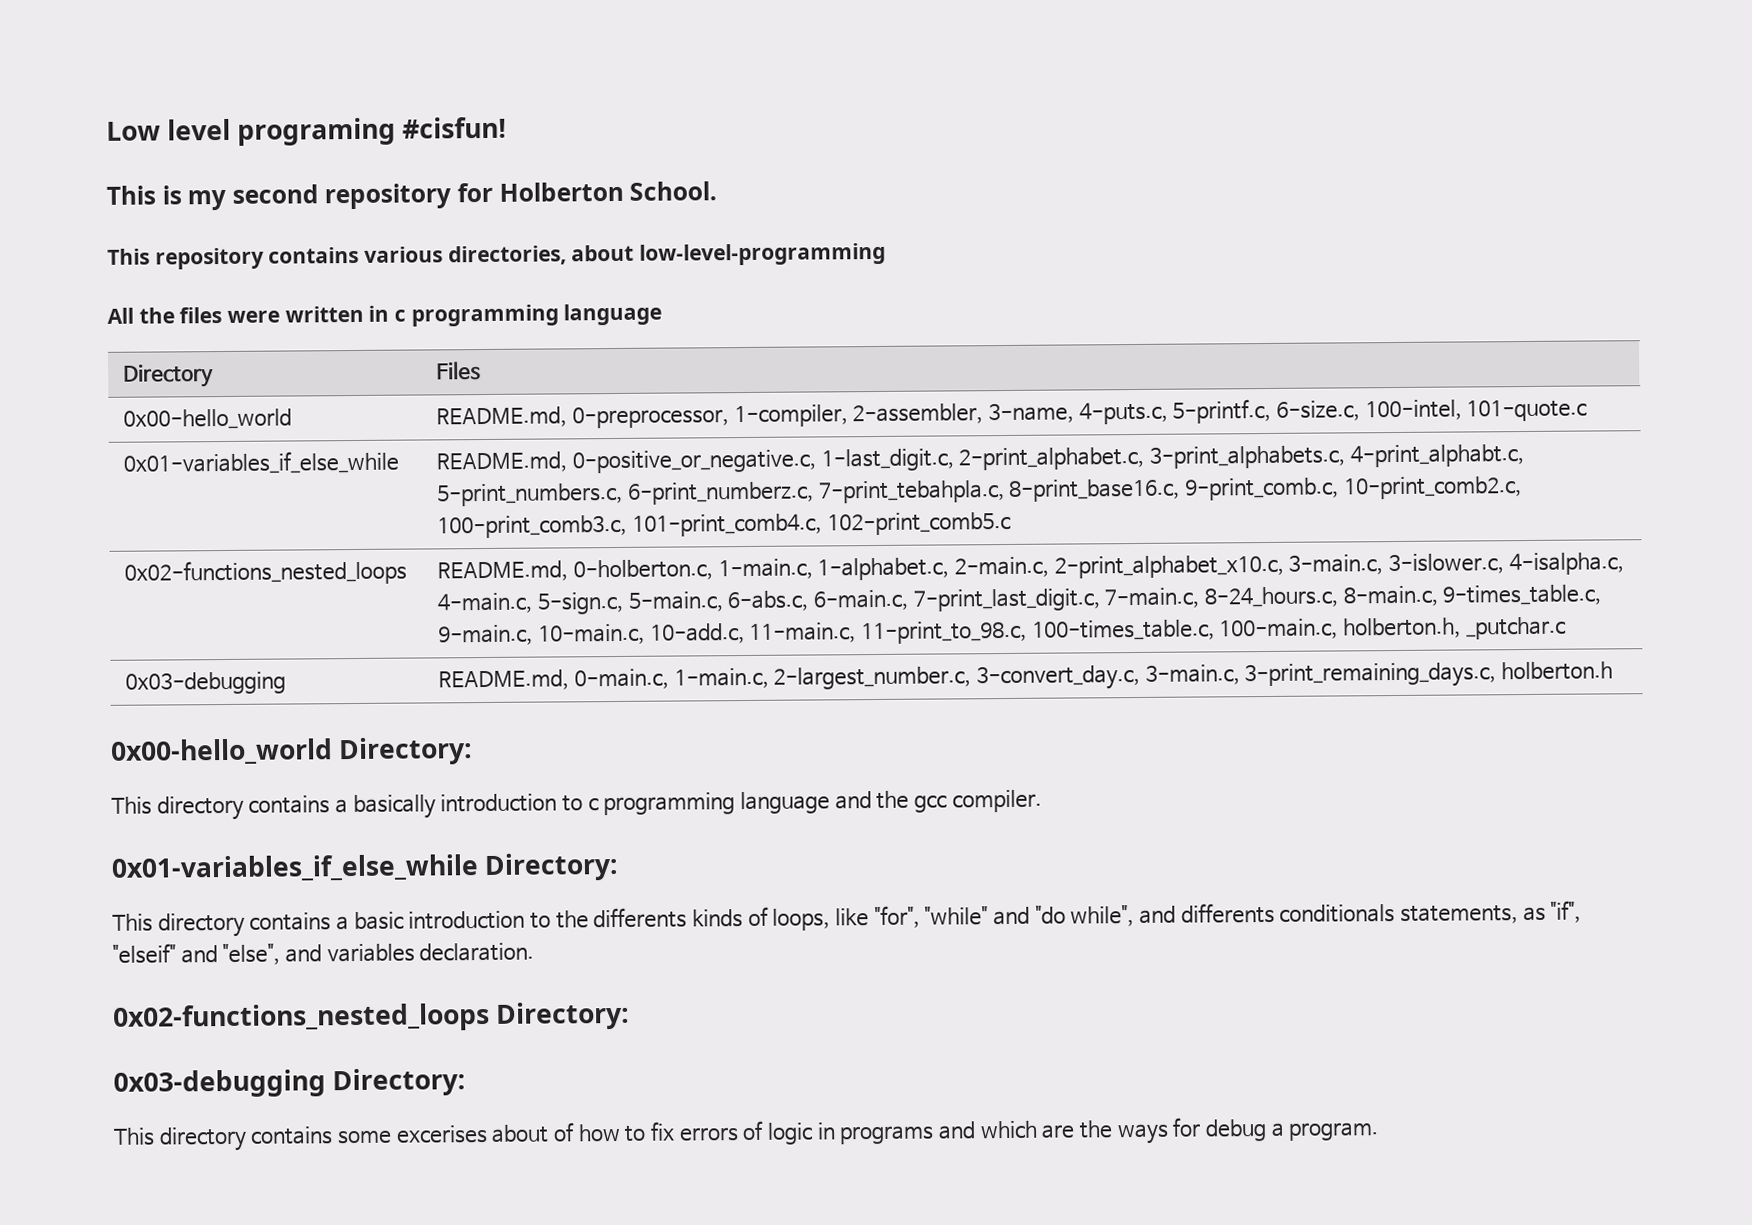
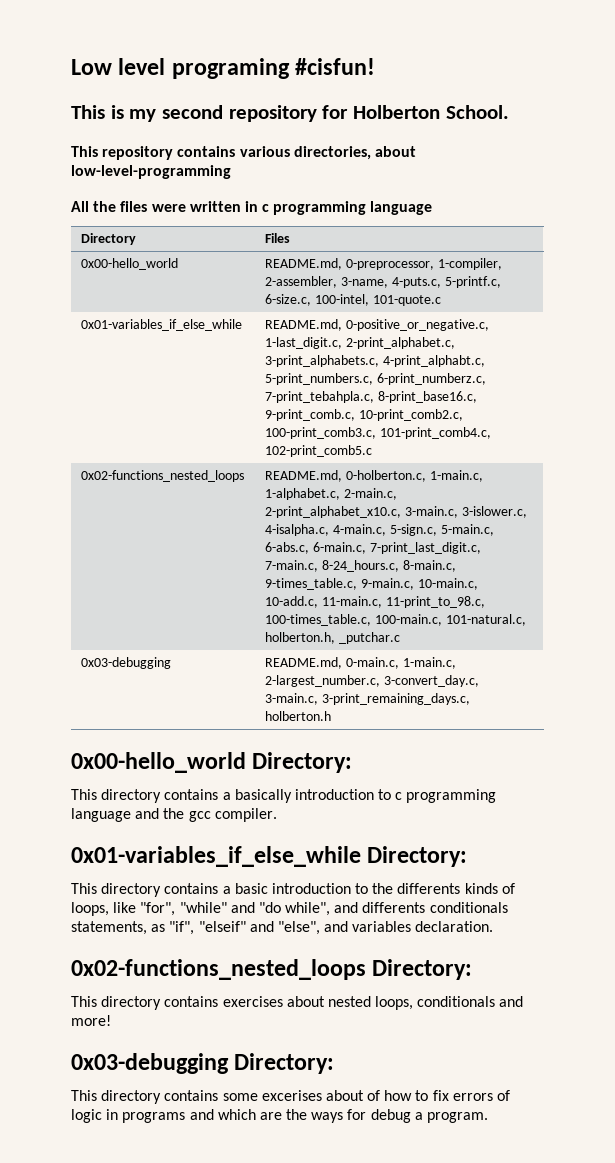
- 0x02-functions_nested_loops | README.md, 0-holberton.c, 1-main.c, 1-alphabet.c, 2-main.c, 2-print_alphabet_x10.c, 3-main.c, 3-islower.c, 4-isalpha.c, 4-main.c, 5-sign.c, 5-main.c, 6-abs.c, 6-main.c, 7-print_last_digit.c, 7-main.c, 8-24_hours.c, 8-main.c, 9-times_table.c, 9-main.c, 10-main.c, 10-add.c, 11-main.c, 11-print_to_98.c, 100-times_table.c, 100-main.c, holberton.h, _putchar.c
+ 0x02-functions_nested_loops | README.md, 0-holberton.c, 1-main.c, 1-alphabet.c, 2-main.c, 2-print_alphabet_x10.c, 3-main.c, 3-islower.c, 4-isalpha.c, 4-main.c, 5-sign.c, 5-main.c, 6-abs.c, 6-main.c, 7-print_last_digit.c, 7-main.c, 8-24_hours.c, 8-main.c, 9-times_table.c, 9-main.c, 10-main.c, 10-add.c, 11-main.c, 11-print_to_98.c, 100-times_table.c, 100-main.c, 101-natural.c, holberton.h, _putchar.c
+ This directory contains exercises about nested loops, conditionals and more!

